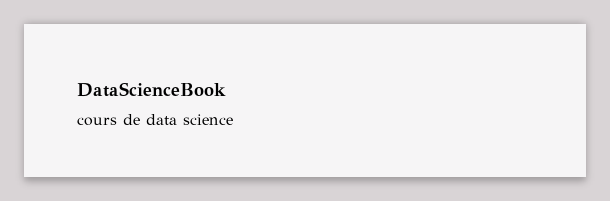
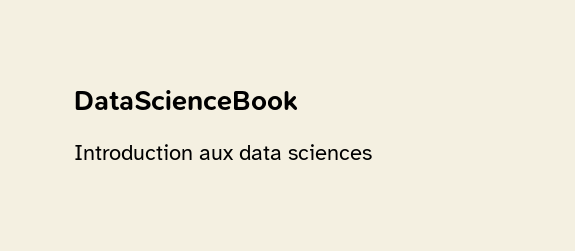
- cours de data science
+ Introduction aux data sciences

